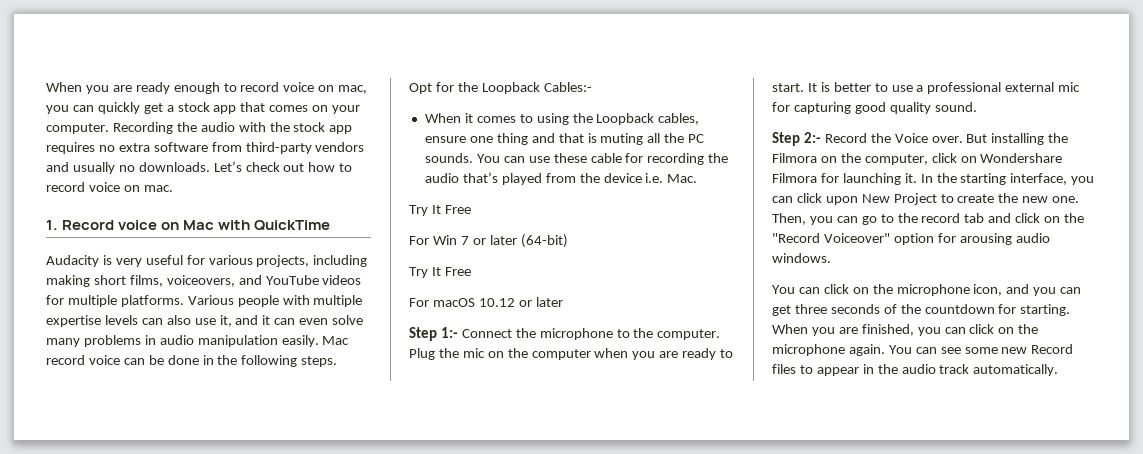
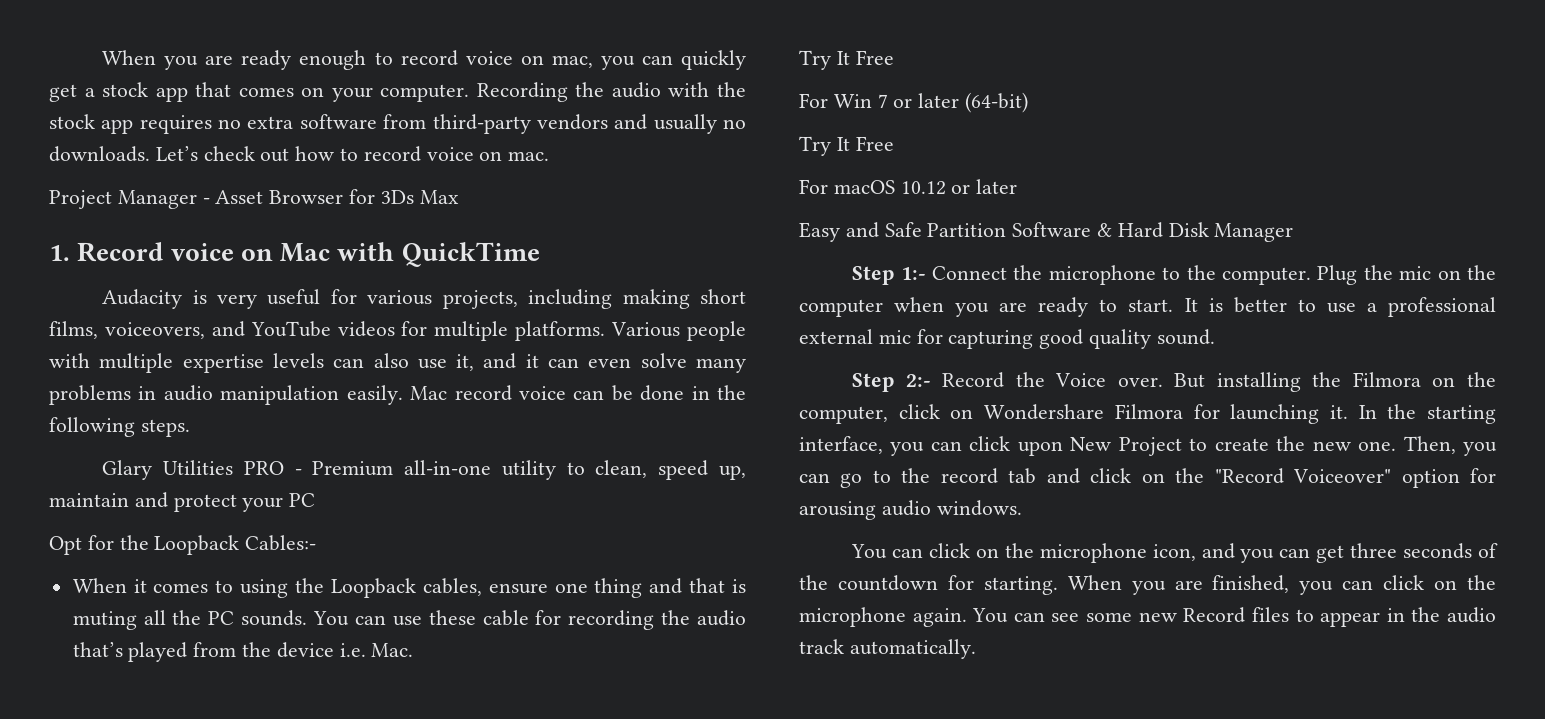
+ Project Manager - Asset Browser for 3Ds Max
+ Glary Utilities PRO - Premium all-in-one utility to clean, speed up, maintain and protect your PC
+ Easy and Safe Partition Software & Hard Disk Manager

